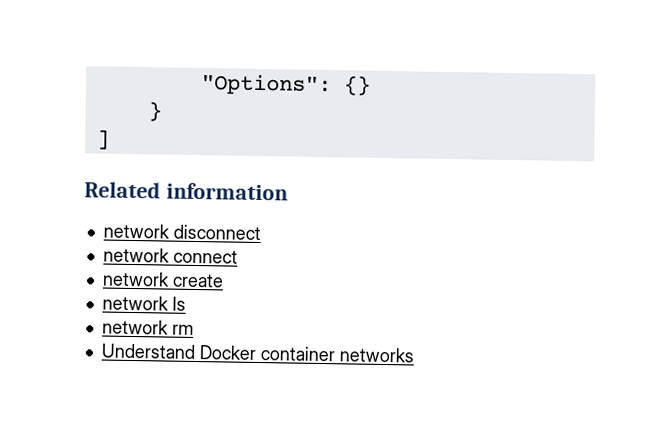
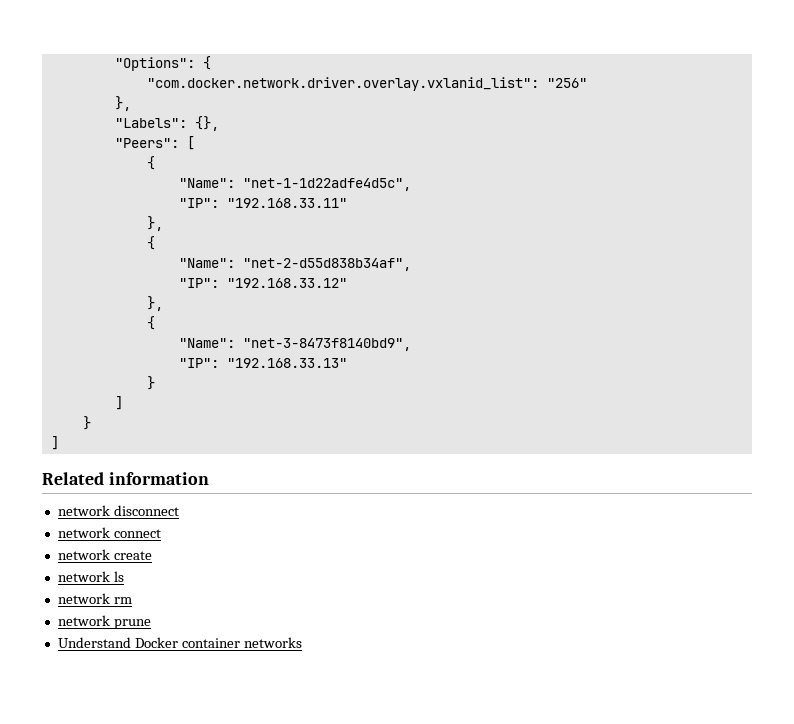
- "Options": {}
+ "Options": {
+ "com.docker.network.driver.overlay.vxlanid_list": "256"
+ },
+ "Labels": {},
+ "Peers": [
+ {
+ "Name": "net-1-1d22adfe4d5c",
+ "IP": "192.168.33.11"
+ },
+ {
+ "Name": "net-2-d55d838b34af",
+ "IP": "192.168.33.12"
+ },
+ {
+ "Name": "net-3-8473f8140bd9",
+ "IP": "192.168.33.13"
+ }
+ ]
+ network prune

